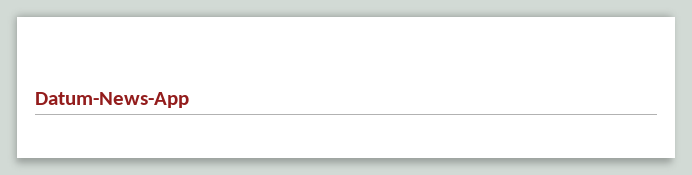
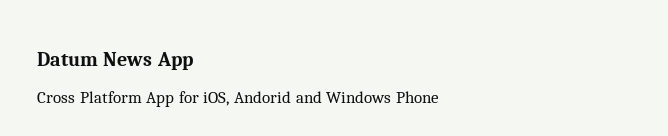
- Datum-News-App
+ Datum News App
+ Cross Platform App for iOS, Andorid and Windows Phone

